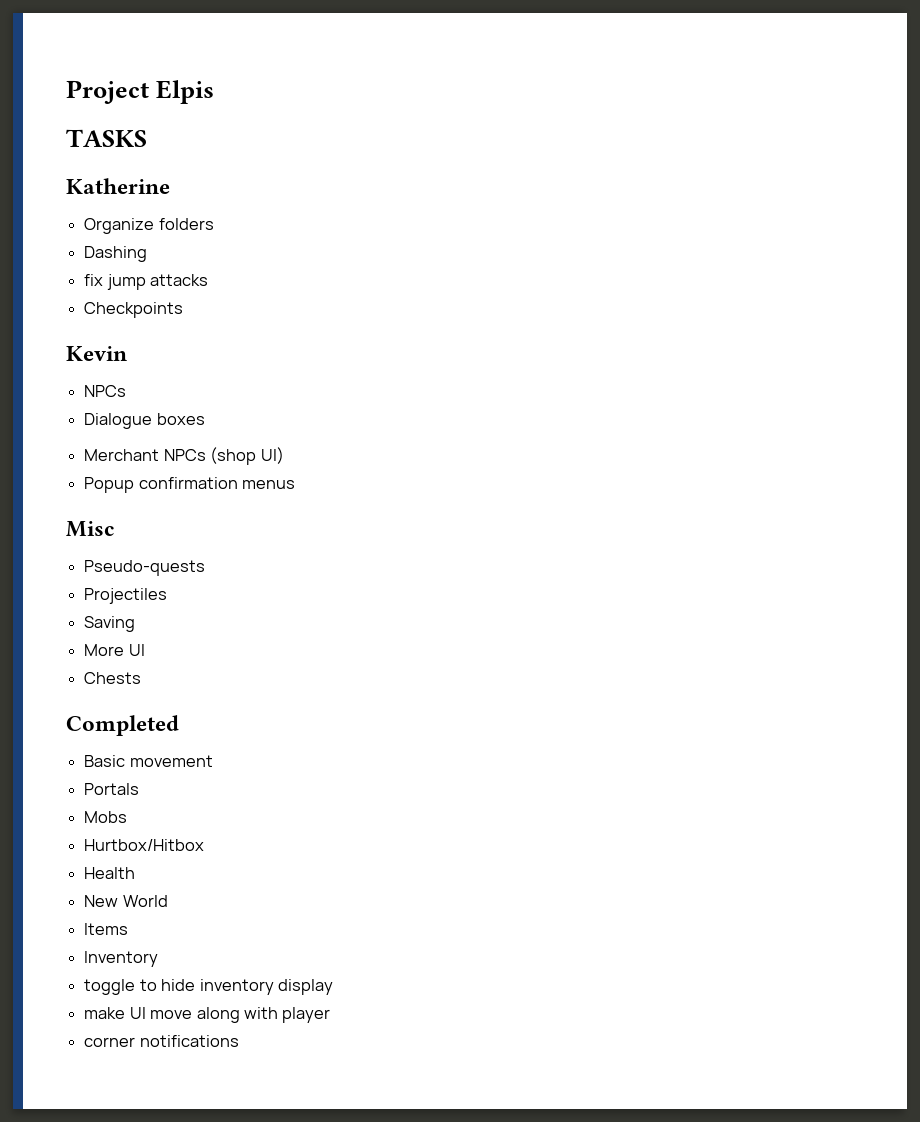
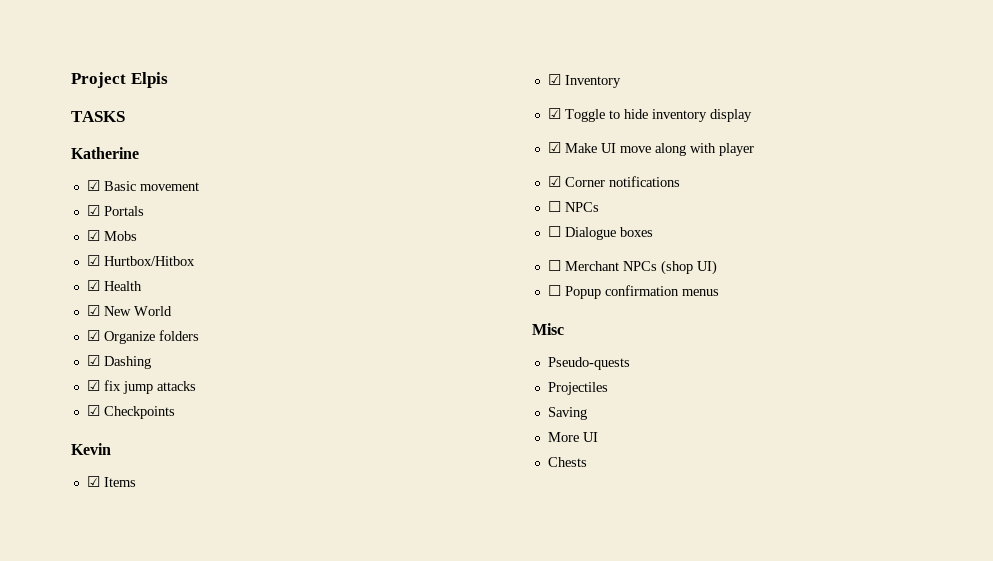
- Organize folders
+ ☑ Basic movement
+ ☑ Portals
+ ☑ Mobs
+ ☑ Hurtbox/Hitbox
+ ☑ Health
+ ☑ New World
+ ☑ Organize folders
- Dashing
+ ☑ Dashing
- fix jump attacks
+ ☑ fix jump attacks
- Checkpoints
+ ☑ Checkpoints
  Kevin
- NPCs
+ ☑ Items
+ ☑ Inventory
+ ☑ Toggle to hide inventory display
+ ☑ Make UI move along with player
+ ☑ Corner notifications
+ ☐ NPCs
- Dialogue boxes
+ ☐ Dialogue boxes
- Merchant NPCs (shop UI)
+ ☐ Merchant NPCs (shop UI)
- Popup confirmation menus
+ ☐ Popup confirmation menus
- Completed
- Basic movement
- Portals
- Mobs
- Hurtbox/Hitbox
- Health
- New World
- Items
- Inventory
- toggle to hide inventory display
- make UI move along with player
- corner notifications

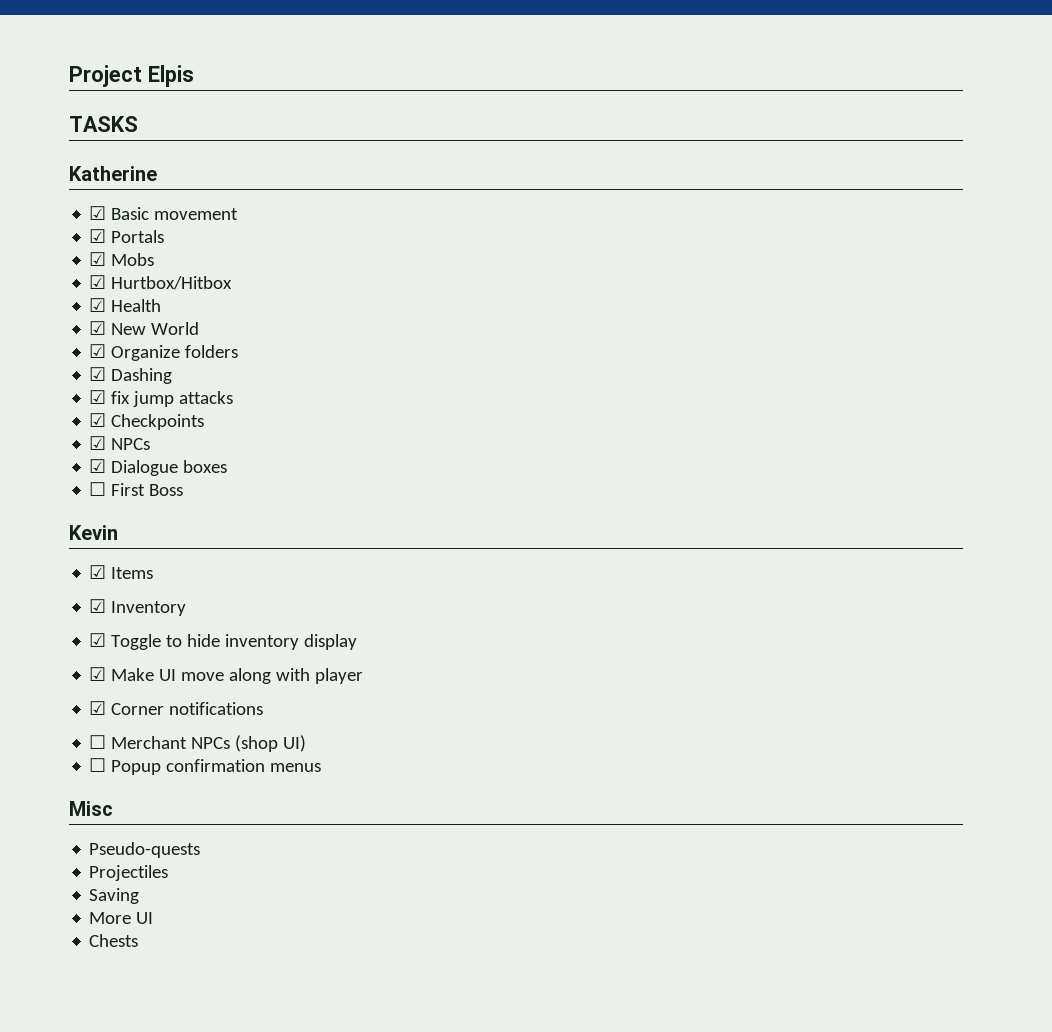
+ ☑ NPCs
+ ☑ Dialogue boxes
+ ☐ First Boss
- ☐ NPCs
- ☐ Dialogue boxes

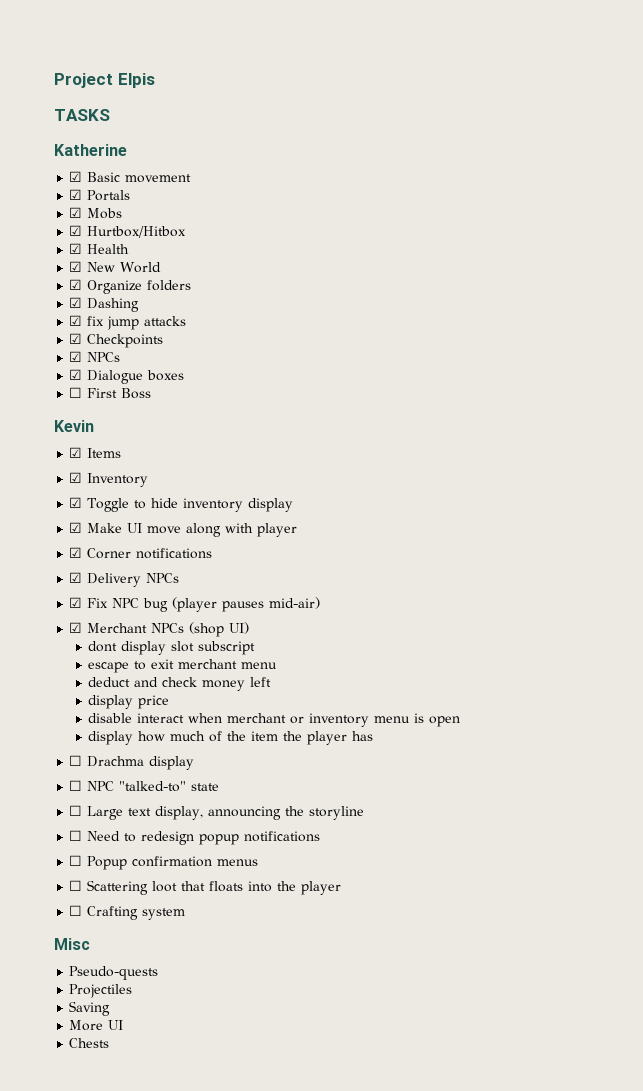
- ☐ Merchant NPCs (shop UI)
+ ☑ Delivery NPCs
+ ☑ Fix NPC bug (player pauses mid-air)
+ ☑ Merchant NPCs (shop UI)
+ dont display slot subscript
+ escape to exit merchant menu
+ deduct and check money left
+ display price
+ disable interact when merchant or inventory menu is open
+ display how much of the item the player has
+ ☐ Drachma display
+ ☐ NPC "talked-to" state
+ ☐ Large text display, announcing the storyline
+ ☐ Need to redesign popup notifications
  ☐ Popup confirmation menus
+ ☐ Scattering loot that floats into the player
+ ☐ Crafting system

